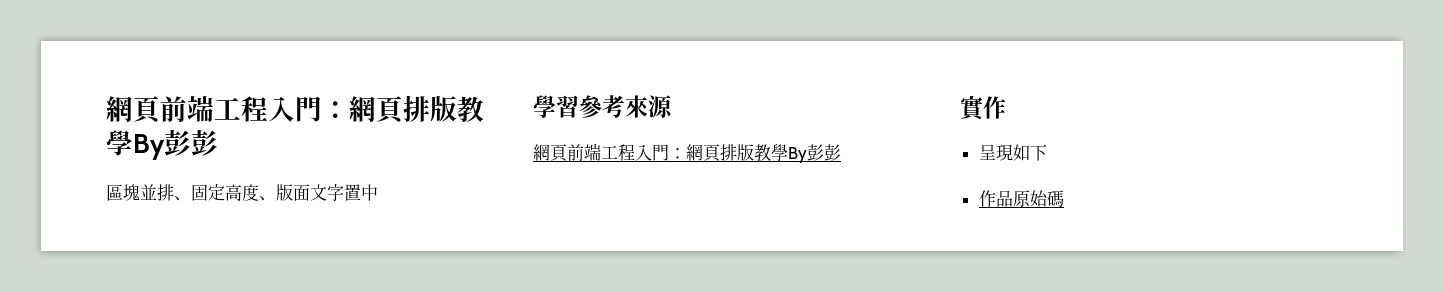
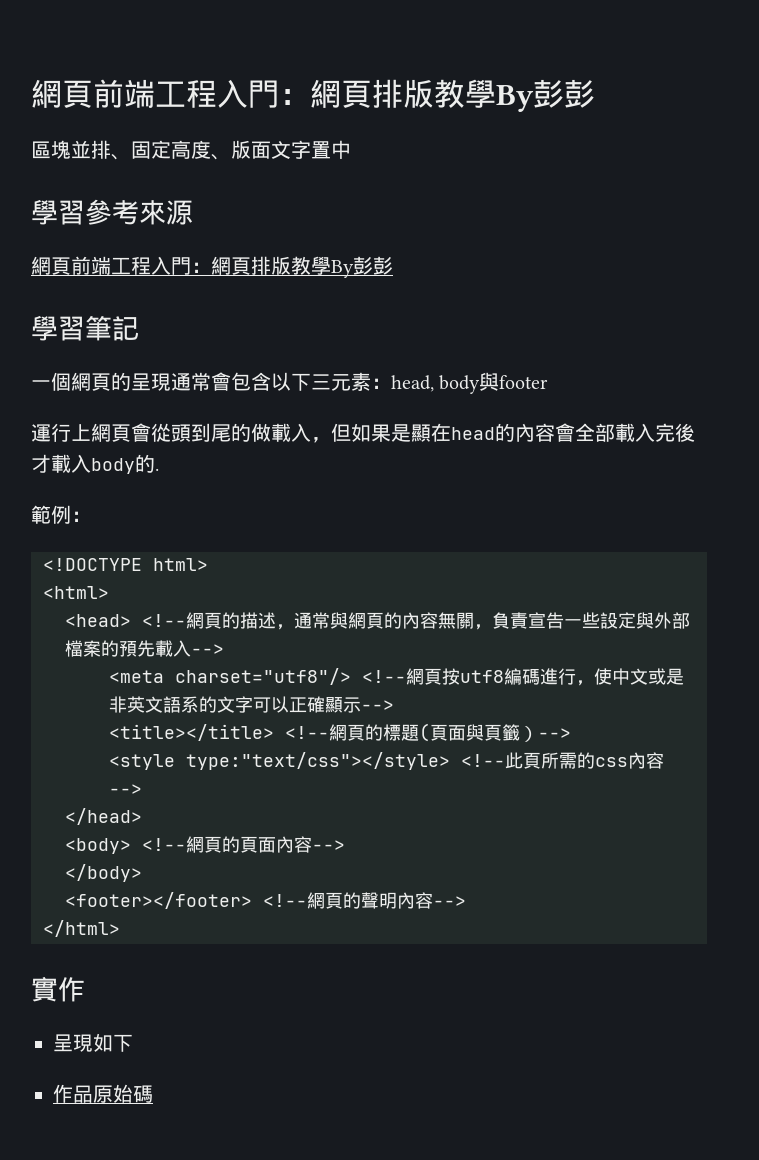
+ 學習筆記
+ 一個網頁的呈現通常會包含以下三元素：head, body與footer
+ 運行上網頁會從頭到尾的做載入，但如果是顯在head的內容會全部載入完後才載入body的.
+ 範例：
+ <!DOCTYPE html>
+ <html>
+ <head> <!--網頁的描述，通常與網頁的內容無關，負責宣告一些設定與外部檔案的預先載入-->
+ <meta charset="utf8"/> <!--網頁按utf8編碼進行，使中文或是非英文語系的文字可以正確顯示-->
+ <title></title> <!--網頁的標題(頁面與頁籤）-->
+ <style type:"text/css"></style> <!--此頁所需的css內容-->
+ </head>
+ <body> <!--網頁的頁面內容-->
+ </body>
+ <footer></footer> <!--網頁的聲明內容-->
+ </html>

